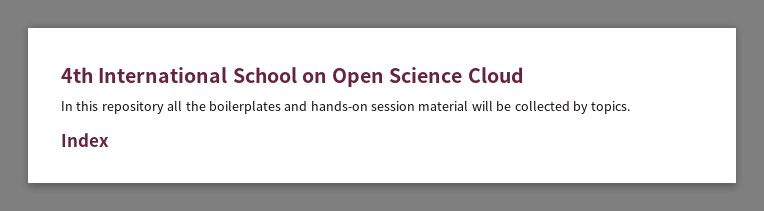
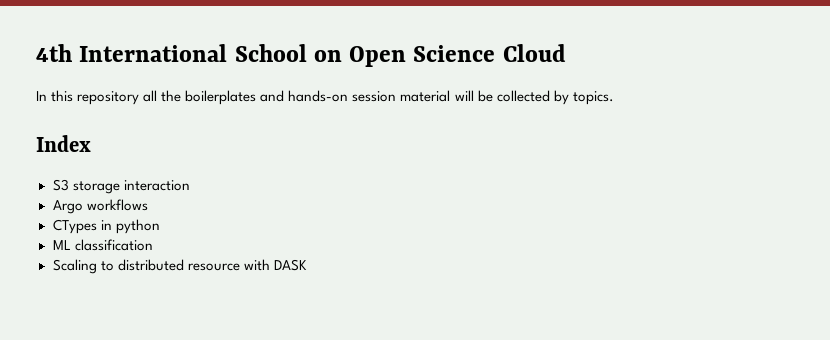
+ S3 storage interaction
+ Argo workflows
+ CTypes in python
+ ML classification
+ Scaling to distributed resource with DASK

